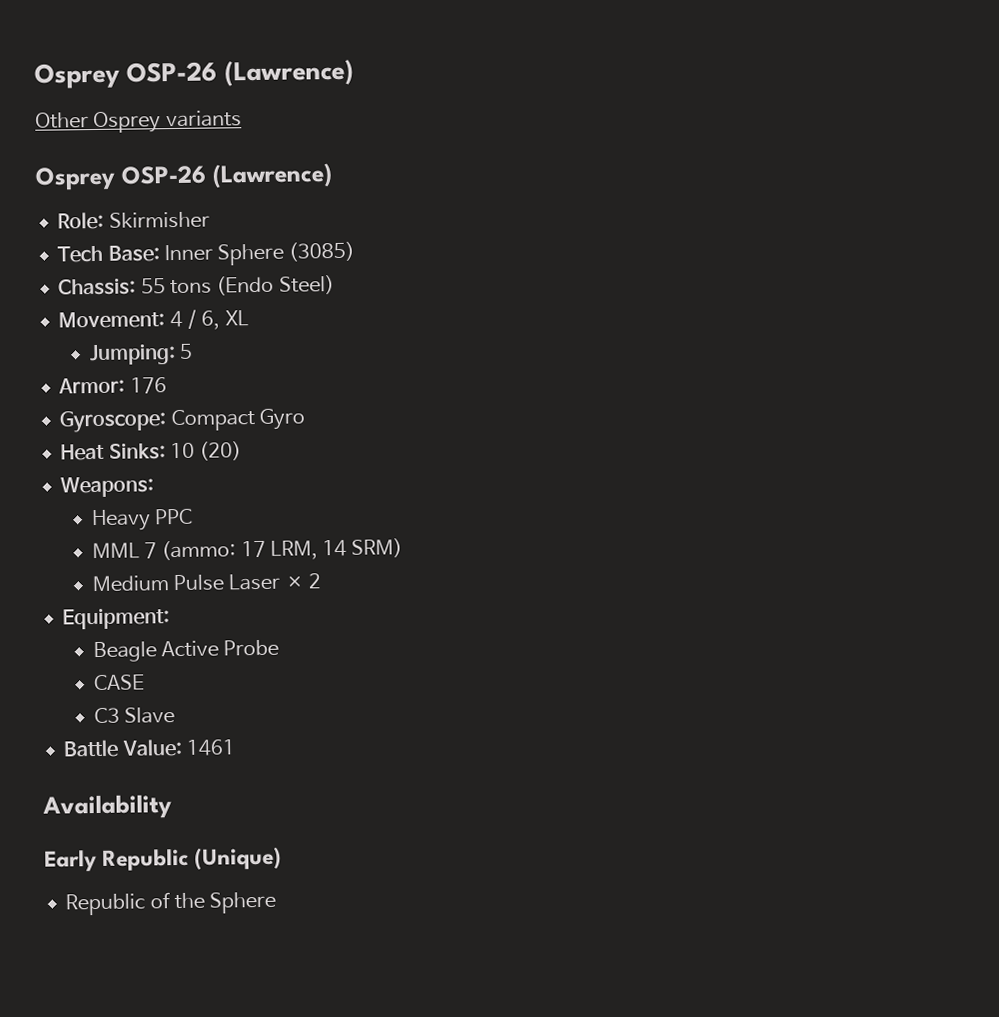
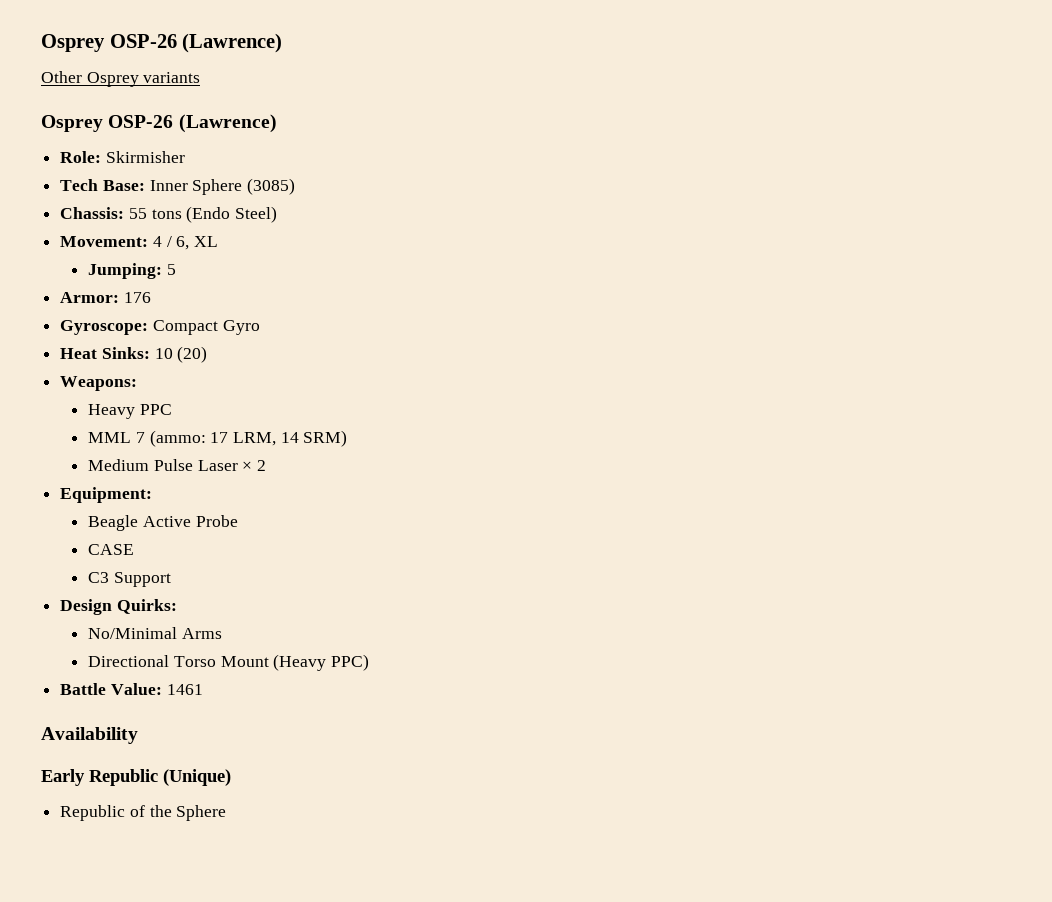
- C3 Slave
+ C3 Support
+ Design Quirks:
+ No/Minimal Arms
+ Directional Torso Mount (Heavy PPC)

